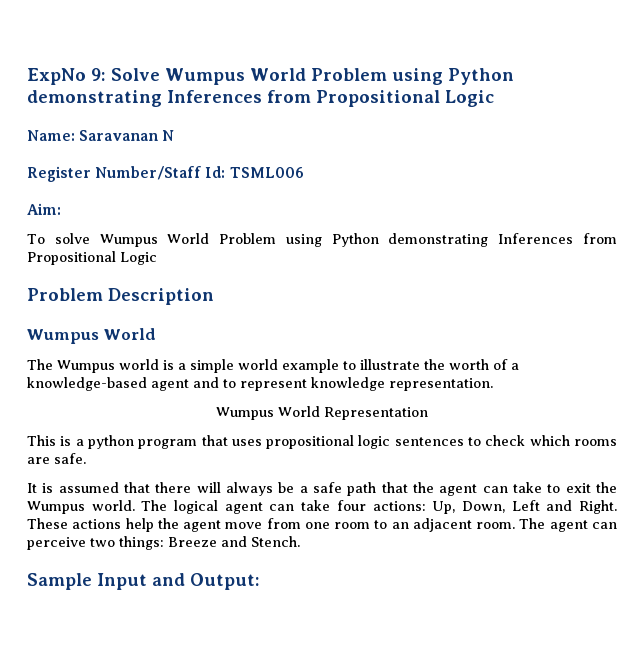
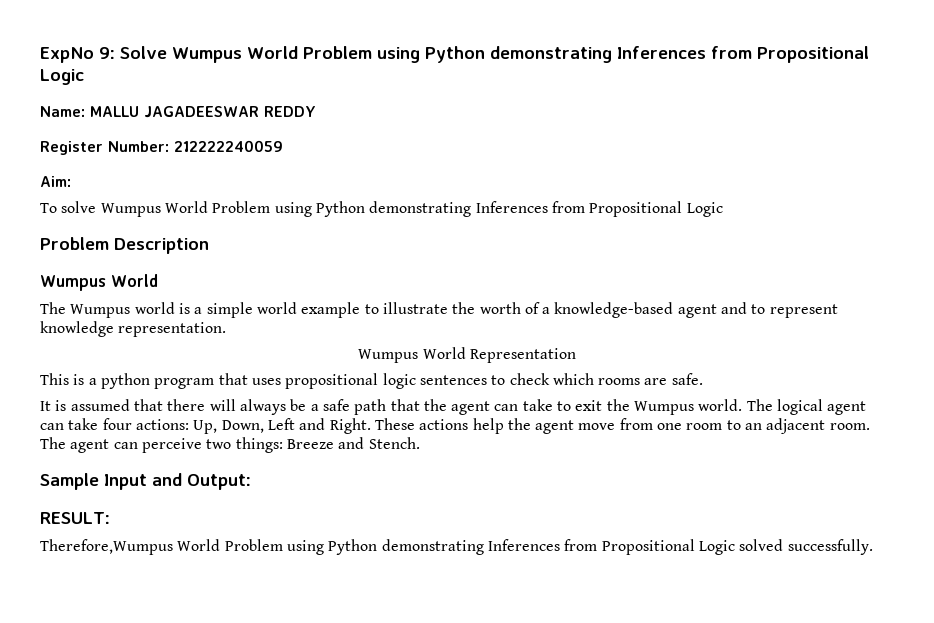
- Name: Saravanan N
- Register Number/Staff Id: TSML006
+ Name: MALLU JAGADEESWAR REDDY
+ Register Number: 212222240059
+ RESULT:
+ Therefore,Wumpus World Problem using Python demonstrating Inferences from Propositional Logic solved successfully.

